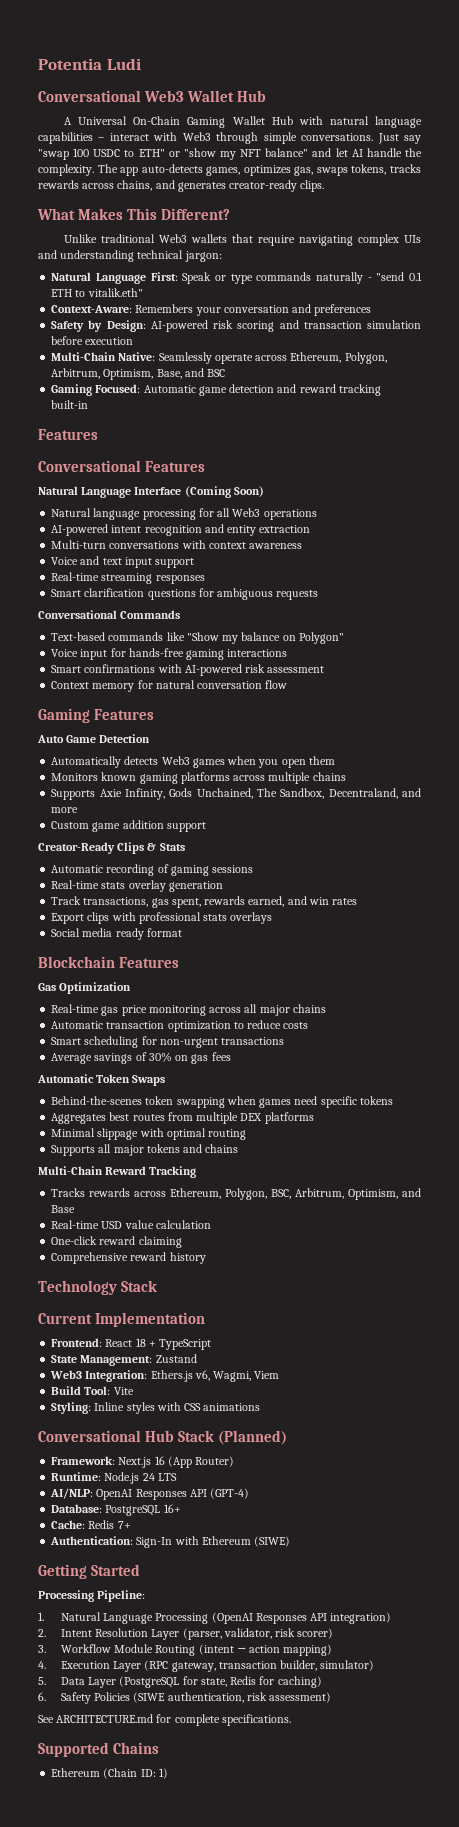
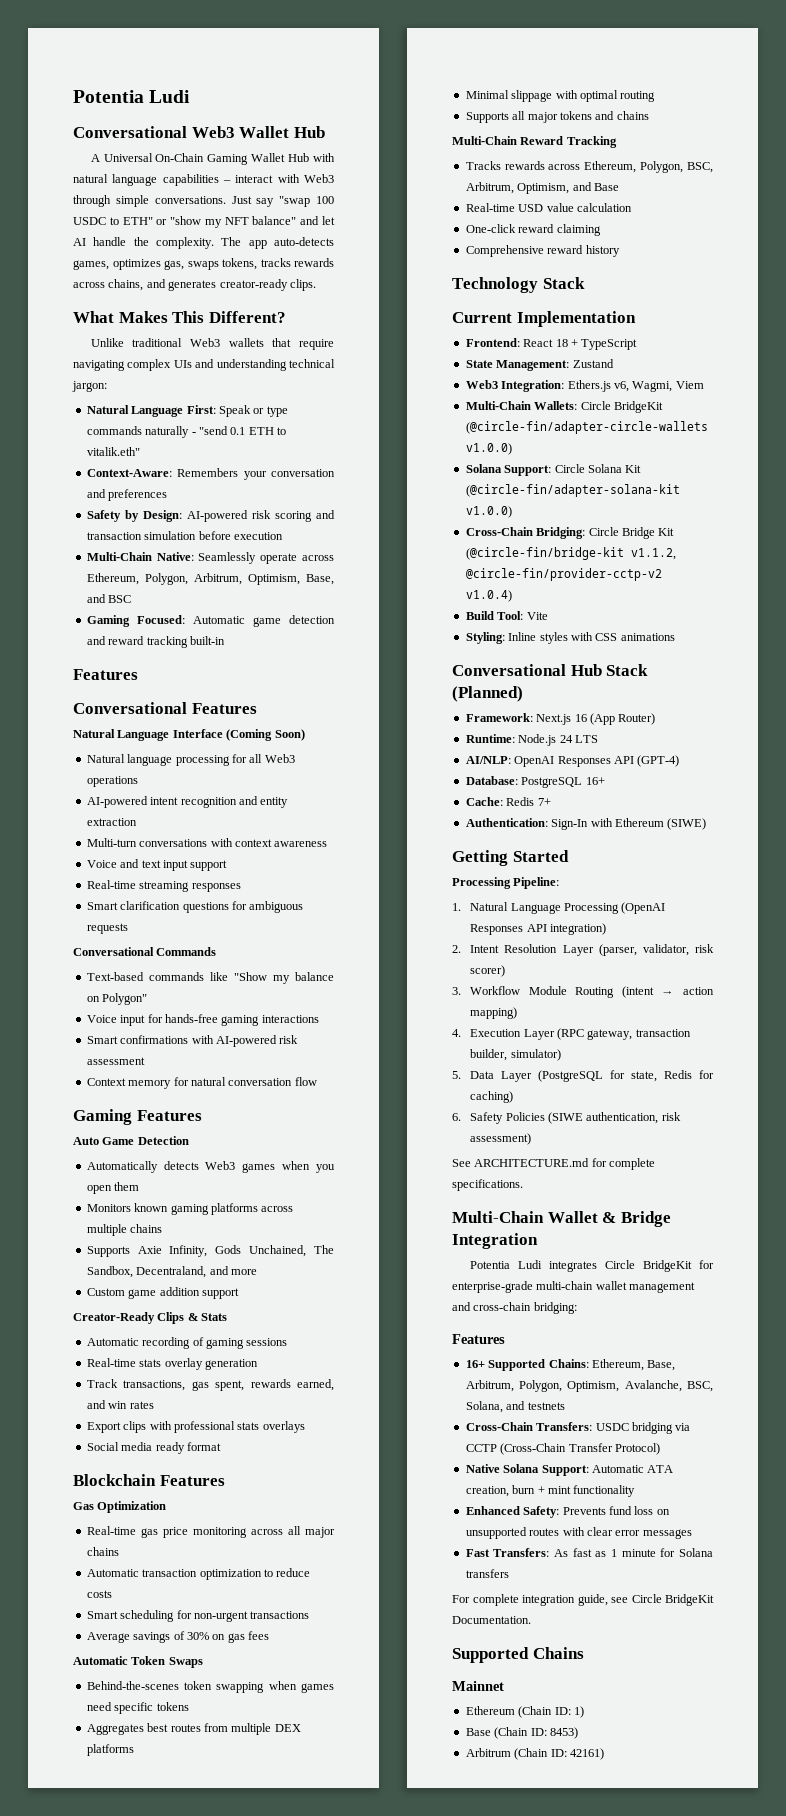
+ Multi-Chain Wallets: Circle BridgeKit (@circle-fin/adapter-circle-wallets v1.0.0)
+ Solana Support: Circle Solana Kit (@circle-fin/adapter-solana-kit v1.0.0)
+ Cross-Chain Bridging: Circle Bridge Kit (@circle-fin/bridge-kit v1.1.2, @circle-fin/provider-cctp-v2 v1.0.4)
+ Multi-Chain Wallet & Bridge Integration
+ Potentia Ludi integrates Circle BridgeKit for enterprise-grade multi-chain wallet management and cross-chain bridging:
+ Features
+ 16+ Supported Chains: Ethereum, Base, Arbitrum, Polygon, Optimism, Avalanche, BSC, Solana, and testnets
+ Cross-Chain Transfers: USDC bridging via CCTP (Cross-Chain Transfer Protocol)
+ Native Solana Support: Automatic ATA creation, burn + mint functionality
+ Enhanced Safety: Prevents fund loss on unsupported routes with clear error messages
+ Fast Transfers: As fast as 1 minute for Solana transfers
+ For complete integration guide, see Circle BridgeKit Documentation.
+ Mainnet
+ Base (Chain ID: 8453)
+ Arbitrum (Chain ID: 42161)

